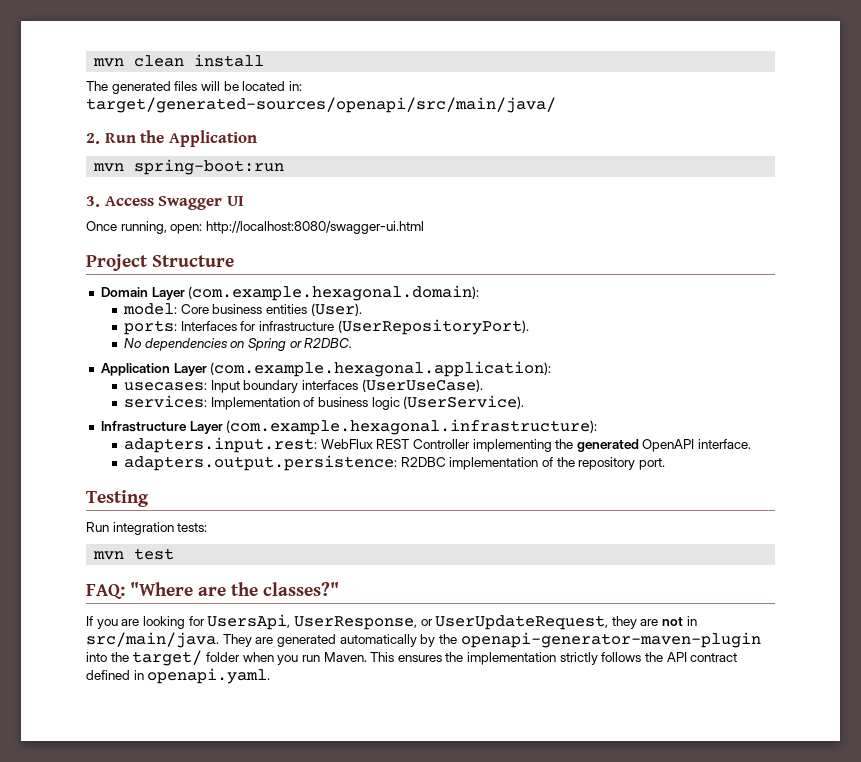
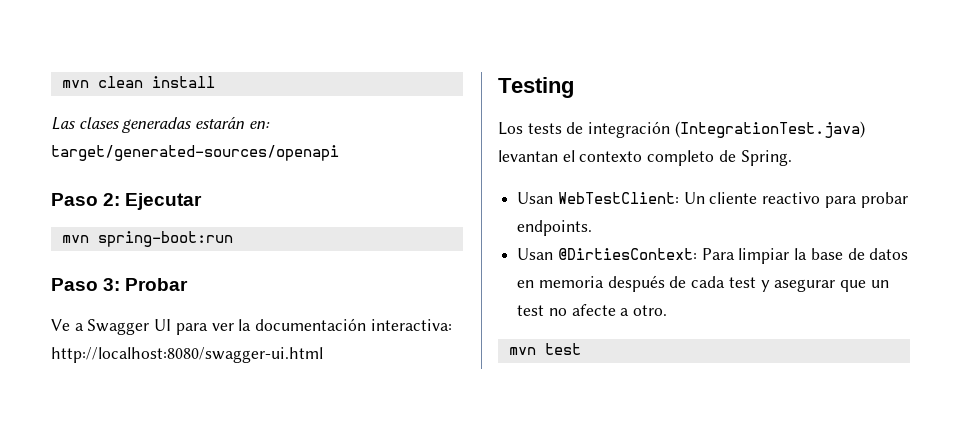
- The generated files will be located in: target/generated-sources/openapi/src/main/java/
- 2. Run the Application
+ Las clases generadas estarán en: target/generated-sources/openapi
+ Paso 2: Ejecutar
  mvn spring-boot:run
- 3. Access Swagger UI
- Once running, open: http://localhost:8080/swagger-ui.html
- Project Structure
- Domain Layer (com.example.hexagonal.domain):
- model: Core business entities (User).
- ports: Interfaces for infrastructure (UserRepositoryPort).
- No dependencies on Spring or R2DBC.
- Application Layer (com.example.hexagonal.application):
- usecases: Input boundary interfaces (UserUseCase).
- services: Implementation of business logic (UserService).
- Infrastructure Layer (com.example.hexagonal.infrastructure):
- adapters.input.rest: WebFlux REST Controller implementing the generated OpenAPI interface.
- adapters.output.persistence: R2DBC implementation of the repository port.
+ Paso 3: Probar
+ Ve a Swagger UI para ver la documentación interactiva: http://localhost:8080/swagger-ui.html
  Testing
- Run integration tests:
+ Los tests de integración (IntegrationTest.java) levantan el contexto completo de Spring.
+ Usan WebTestClient: Un cliente reactivo para probar endpoints.
+ Usan @DirtiesContext: Para limpiar la base de datos en memoria después de cada test y asegurar que un test no afecte a otro.
  mvn test
- FAQ: "Where are the classes?"
- If you are looking for UsersApi, UserResponse, or UserUpdateRequest, they are not in src/main/java. They are generated automatically by the openapi-generator-maven-plugin into the target/ folder when you run Maven. This ensures the implementation strictly follows the API contract defined in openapi.yaml.

